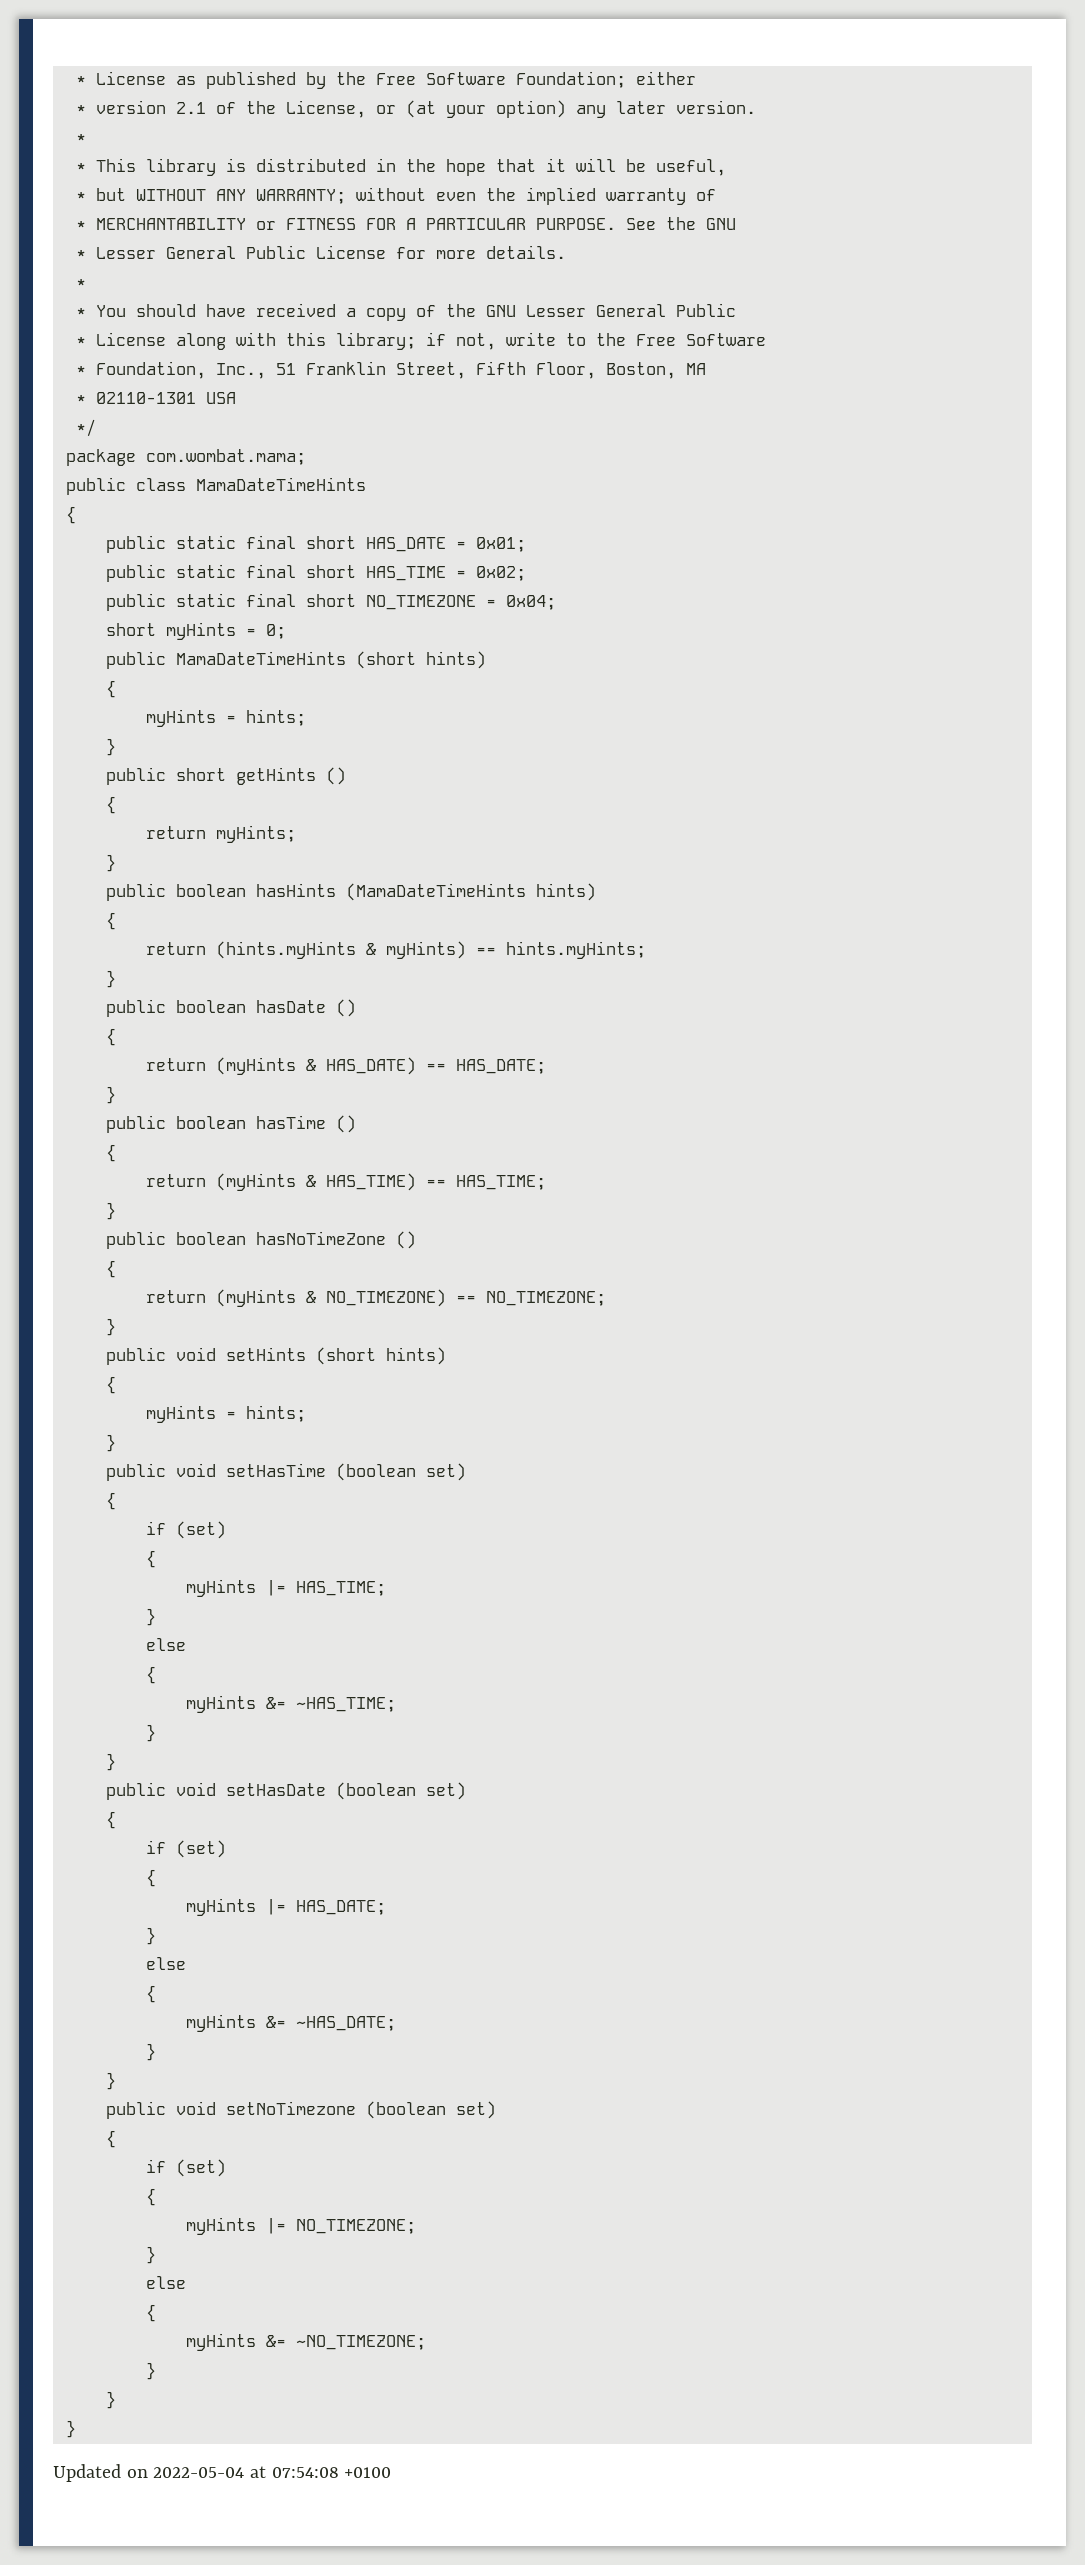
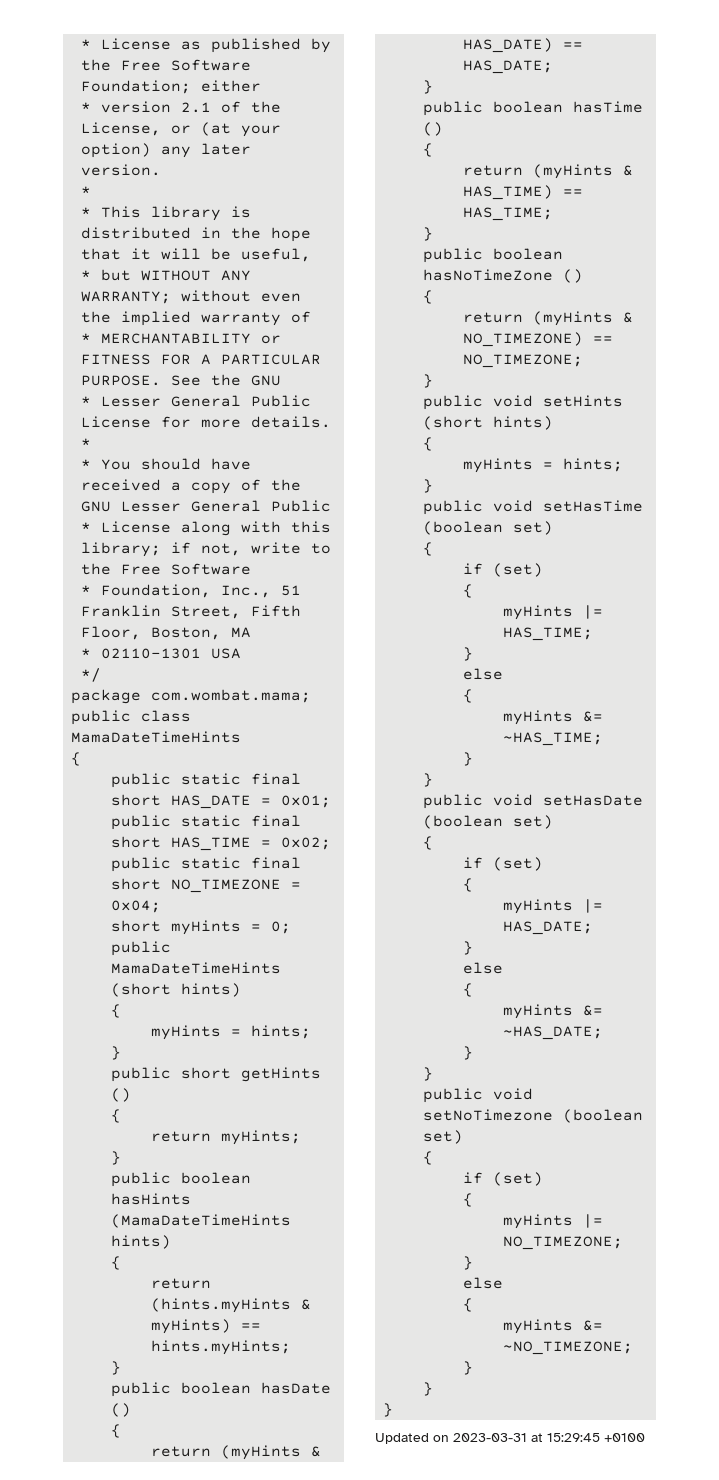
- Updated on 2022-05-04 at 07:54:08 +0100
+ Updated on 2023-03-31 at 15:29:45 +0100

